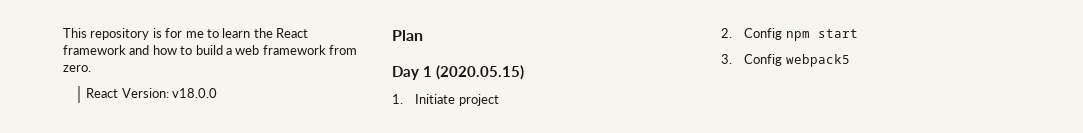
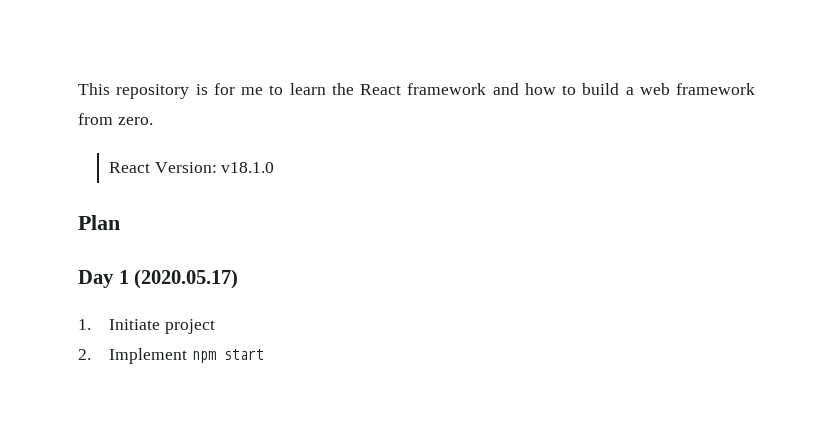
- React Version: v18.0.0
+ React Version: v18.1.0
- Day 1 (2020.05.15)
+ Day 1 (2020.05.17)
- 2. Config npm start
+ 2. Implement npm start
- 3. Config webpack5

